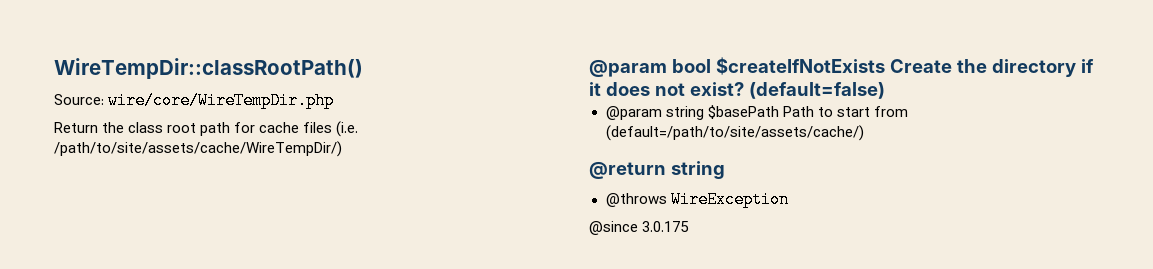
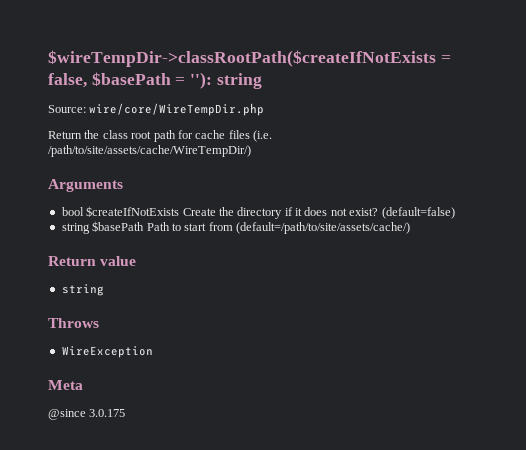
- WireTempDir::classRootPath()
+ $wireTempDir->classRootPath($createIfNotExists = false, $basePath = ''): string
- @param bool $createIfNotExists Create the directory if it does not exist?
+ Arguments
+ bool $createIfNotExists Create the directory if it does not exist?
- @param string $basePath Path to start from (default=/path/to/site/assets/cache/)
+ string $basePath Path to start from (default=/path/to/site/assets/cache/)
- @return string
- @throws WireException
+ Return value
+ string
+ Throws
+ WireException
+ Meta

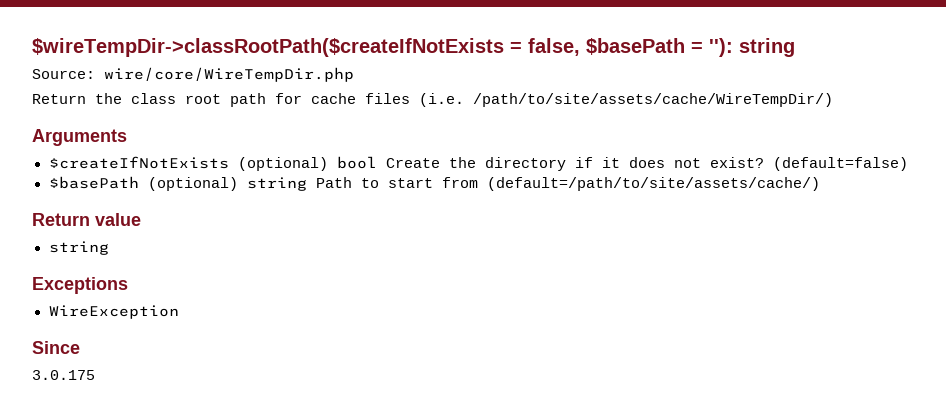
- bool $createIfNotExists Create the directory if it does not exist?
+ $createIfNotExists (optional) bool Create the directory if it does not exist?
- string $basePath Path to start from (default=/path/to/site/assets/cache/)
+ $basePath (optional) string Path to start from (default=/path/to/site/assets/cache/)
- Throws
+ Exceptions
- Meta
- @since 3.0.175
+ Since
+ 3.0.175

